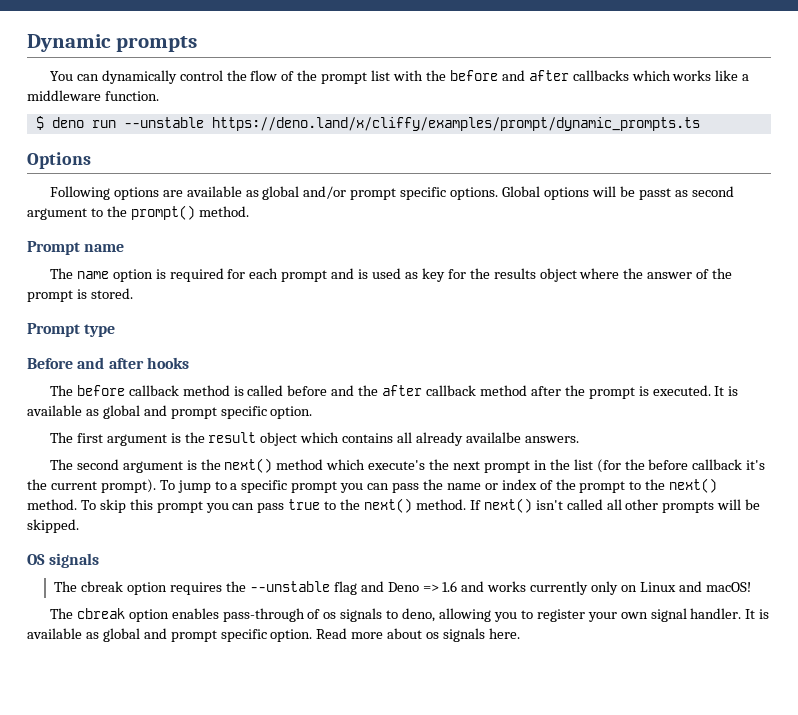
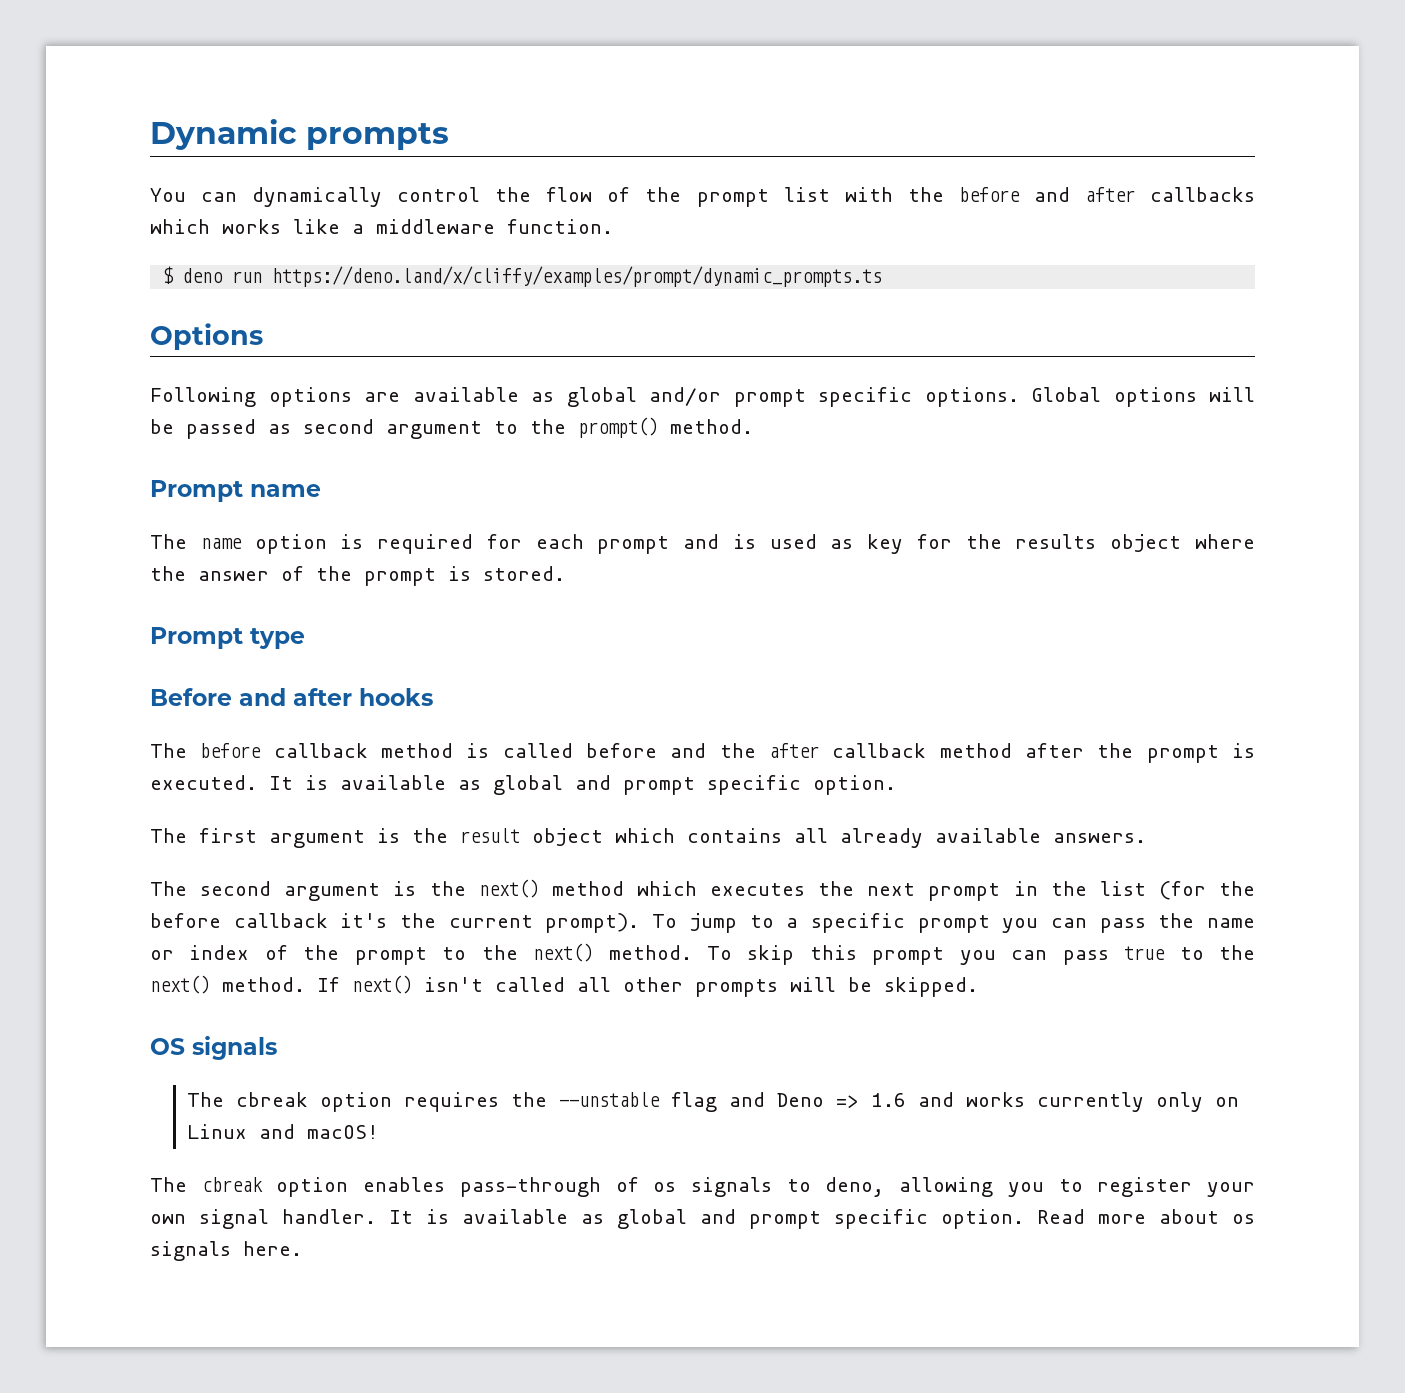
- $ deno run --unstable https://deno.land/x/cliffy/examples/prompt/dynamic_prompts.ts
+ $ deno run https://deno.land/x/cliffy/examples/prompt/dynamic_prompts.ts
- Global options will be passt as second argument to the prompt() method.
+ Global options will be passed as second argument to the prompt() method.
- The first argument is the result object which contains all already availalbe answers.
+ The first argument is the result object which contains all already available answers.
- The second argument is the next() method which execute's the next prompt in the list (for the before callback it's the current prompt).
+ The second argument is the next() method which executes the next prompt in the list (for the before callback it's the current prompt).

